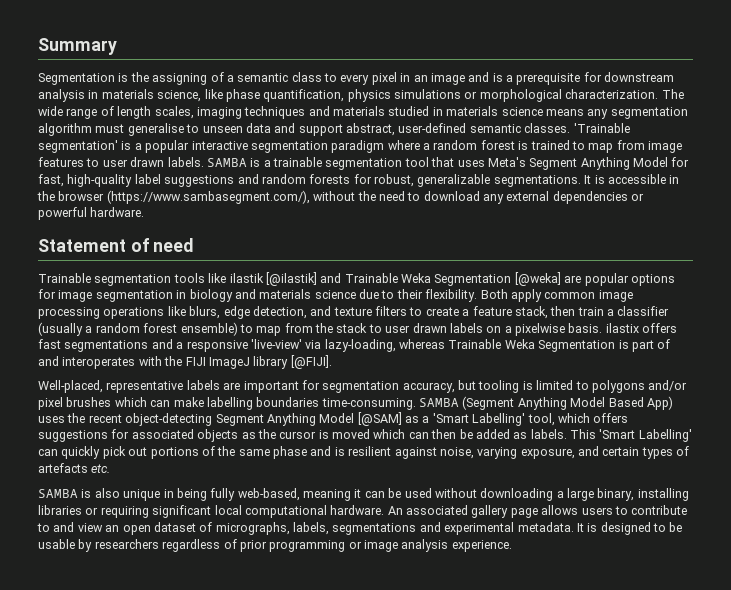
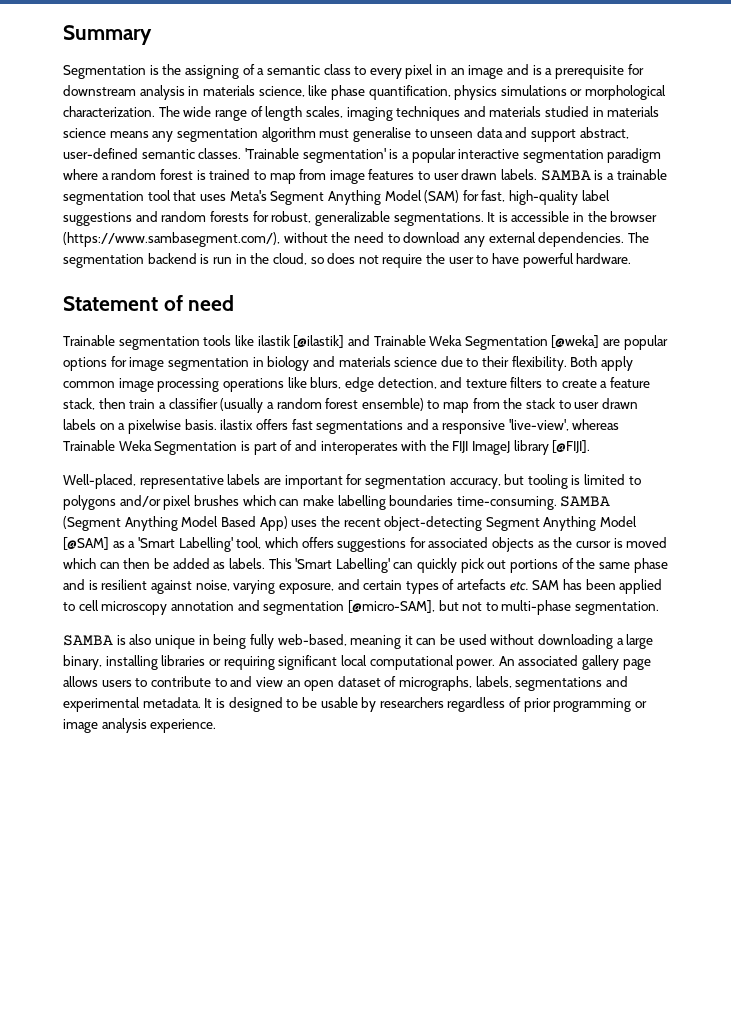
- SAMBA is a trainable segmentation tool that uses Meta's Segment Anything Model for fast, high-quality label suggestions and random forests for robust, generalizable segmentations.
+ SAMBA is a trainable segmentation tool that uses Meta's Segment Anything Model (SAM) for fast, high-quality label suggestions and random forests for robust, generalizable segmentations.
- It is accessible in the browser (https://www.sambasegment.com/), without the need to download any external dependencies or powerful hardware.
+ It is accessible in the browser (https://www.sambasegment.com/), without the need to download any external dependencies. The segmentation backend is run in the cloud, so does not require the user to have powerful hardware.
- Both apply common image processing operations like blurs, edge detection, and texture filters to create a feature stack, then train a classifier (usually a random forest ensemble) to map from the stack to user drawn labels on a pixelwise basis. ilastix offers fast segmentations and a responsive 'live-view' via lazy-loading, whereas Trainable Weka Segmentation is part of and interoperates with the FIJI ImageJ library [@FIJI].
+ Both apply common image processing operations like blurs, edge detection, and texture filters to create a feature stack, then train a classifier (usually a random forest ensemble) to map from the stack to user drawn labels on a pixelwise basis. ilastix offers fast segmentations and a responsive 'live-view', whereas Trainable Weka Segmentation is part of and interoperates with the FIJI ImageJ library [@FIJI].
- This 'Smart Labelling' can quickly pick out portions of the same phase and is resilient against noise, varying exposure, and certain types of artefacts etc.
+ This 'Smart Labelling' can quickly pick out portions of the same phase and is resilient against noise, varying exposure, and certain types of artefacts etc. SAM has been applied to cell microscopy annotation and segmentation [@micro-SAM], but not to multi-phase segmentation.
- SAMBA is also unique in being fully web-based, meaning it can be used without downloading a large binary, installing libraries or requiring significant local computational hardware.
+ SAMBA is also unique in being fully web-based, meaning it can be used without downloading a large binary, installing libraries or requiring significant local computational power.

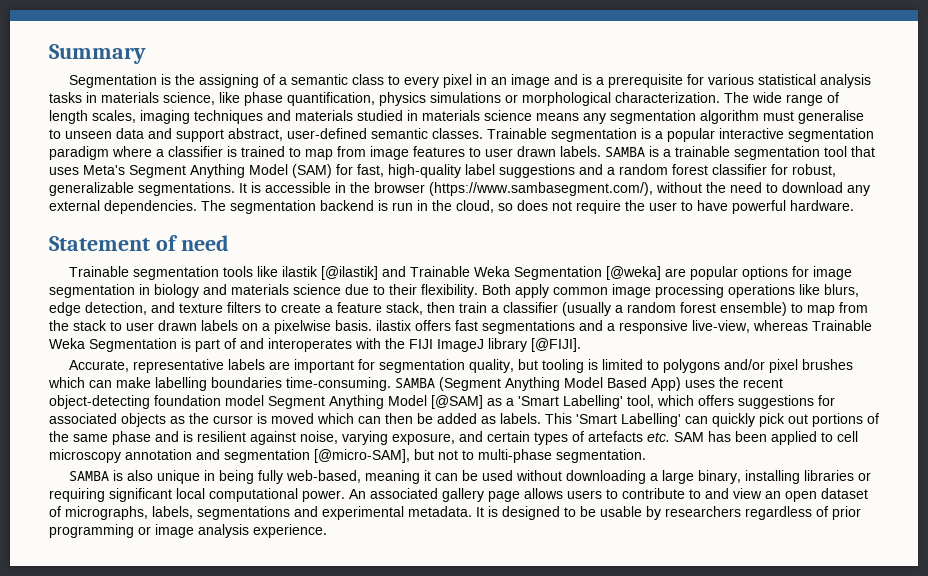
- Segmentation is the assigning of a semantic class to every pixel in an image and is a prerequisite for downstream analysis in materials science, like phase quantification, physics simulations or morphological characterization.
+ Segmentation is the assigning of a semantic class to every pixel in an image and is a prerequisite for various statistical analysis tasks in materials science, like phase quantification, physics simulations or morphological characterization.
- 'Trainable segmentation' is a popular interactive segmentation paradigm where a random forest is trained to map from image features to user drawn labels.
+ Trainable segmentation is a popular interactive segmentation paradigm where a classifier is trained to map from image features to user drawn labels.
- SAMBA is a trainable segmentation tool that uses Meta's Segment Anything Model (SAM) for fast, high-quality label suggestions and random forests for robust, generalizable segmentations.
+ SAMBA is a trainable segmentation tool that uses Meta's Segment Anything Model (SAM) for fast, high-quality label suggestions and a random forest classifier for robust, generalizable segmentations.
- Both apply common image processing operations like blurs, edge detection, and texture filters to create a feature stack, then train a classifier (usually a random forest ensemble) to map from the stack to user drawn labels on a pixelwise basis. ilastix offers fast segmentations and a responsive 'live-view', whereas Trainable Weka Segmentation is part of and interoperates with the FIJI ImageJ library [@FIJI].
+ Both apply common image processing operations like blurs, edge detection, and texture filters to create a feature stack, then train a classifier (usually a random forest ensemble) to map from the stack to user drawn labels on a pixelwise basis. ilastix offers fast segmentations and a responsive live-view, whereas Trainable Weka Segmentation is part of and interoperates with the FIJI ImageJ library [@FIJI].
- Well-placed, representative labels are important for segmentation accuracy, but tooling is limited to polygons and/or pixel brushes which can make labelling boundaries time-consuming.
+ Accurate, representative labels are important for segmentation quality, but tooling is limited to polygons and/or pixel brushes which can make labelling boundaries time-consuming.
- SAMBA (Segment Anything Model Based App) uses the recent object-detecting Segment Anything Model [@SAM] as a 'Smart Labelling' tool, which offers suggestions for associated objects as the cursor is moved which can then be added as labels.
+ SAMBA (Segment Anything Model Based App) uses the recent object-detecting foundation model Segment Anything Model [@SAM] as a 'Smart Labelling' tool, which offers suggestions for associated objects as the cursor is moved which can then be added as labels.

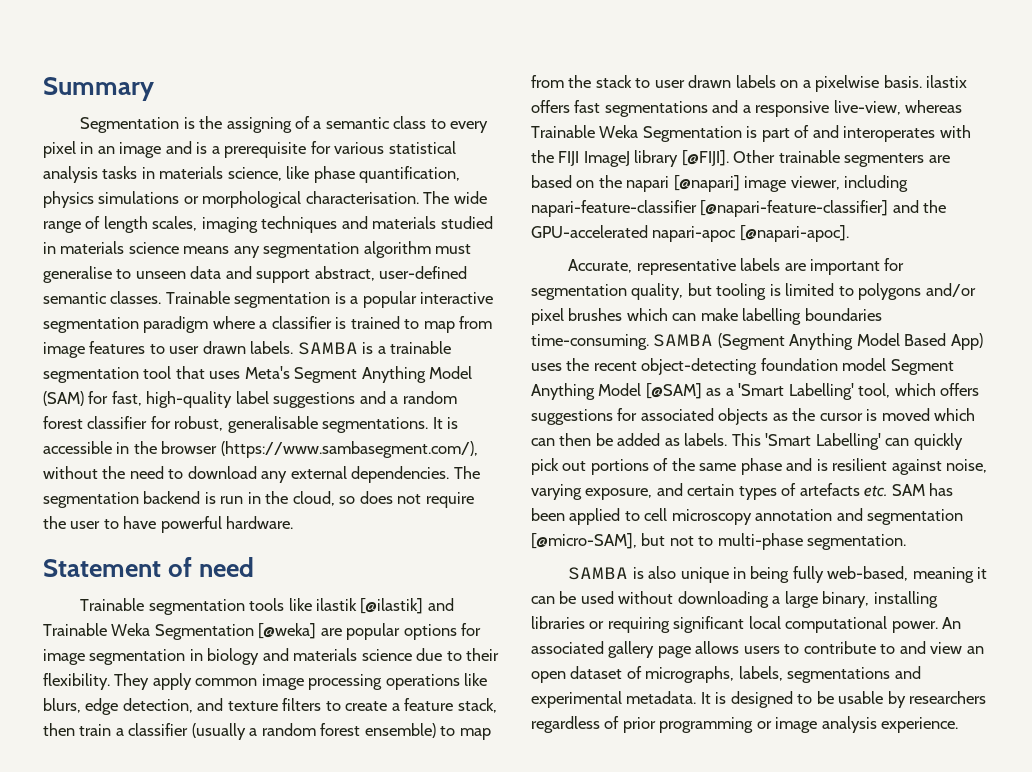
- Segmentation is the assigning of a semantic class to every pixel in an image and is a prerequisite for various statistical analysis tasks in materials science, like phase quantification, physics simulations or morphological characterization.
+ Segmentation is the assigning of a semantic class to every pixel in an image and is a prerequisite for various statistical analysis tasks in materials science, like phase quantification, physics simulations or morphological characterisation.
- SAMBA is a trainable segmentation tool that uses Meta's Segment Anything Model (SAM) for fast, high-quality label suggestions and a random forest classifier for robust, generalizable segmentations.
+ SAMBA is a trainable segmentation tool that uses Meta's Segment Anything Model (SAM) for fast, high-quality label suggestions and a random forest classifier for robust, generalisable segmentations.
- Both apply common image processing operations like blurs, edge detection, and texture filters to create a feature stack, then train a classifier (usually a random forest ensemble) to map from the stack to user drawn labels on a pixelwise basis. ilastix offers fast segmentations and a responsive live-view, whereas Trainable Weka Segmentation is part of and interoperates with the FIJI ImageJ library [@FIJI].
+ They apply common image processing operations like blurs, edge detection, and texture filters to create a feature stack, then train a classifier (usually a random forest ensemble) to map from the stack to user drawn labels on a pixelwise basis. ilastix offers fast segmentations and a responsive live-view, whereas Trainable Weka Segmentation is part of and interoperates with the FIJI ImageJ library [@FIJI]. Other trainable segmenters are based on the napari [@napari] image viewer, including napari-feature-classifier [@napari-feature-classifier] and the GPU-accelerated napari-apoc [@napari-apoc].

